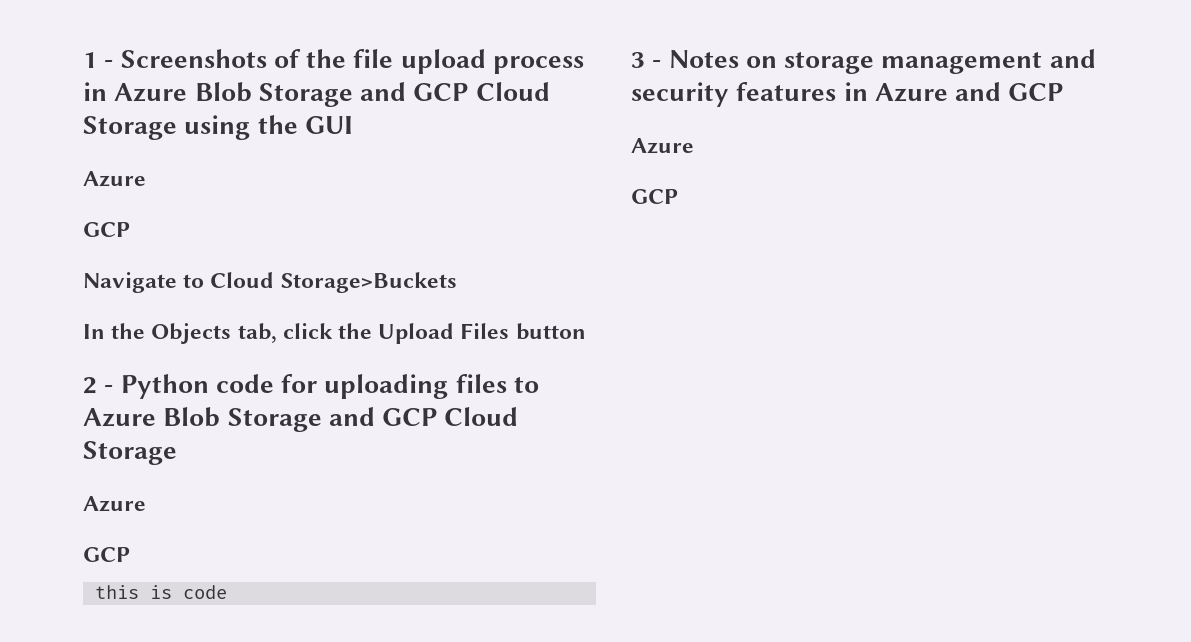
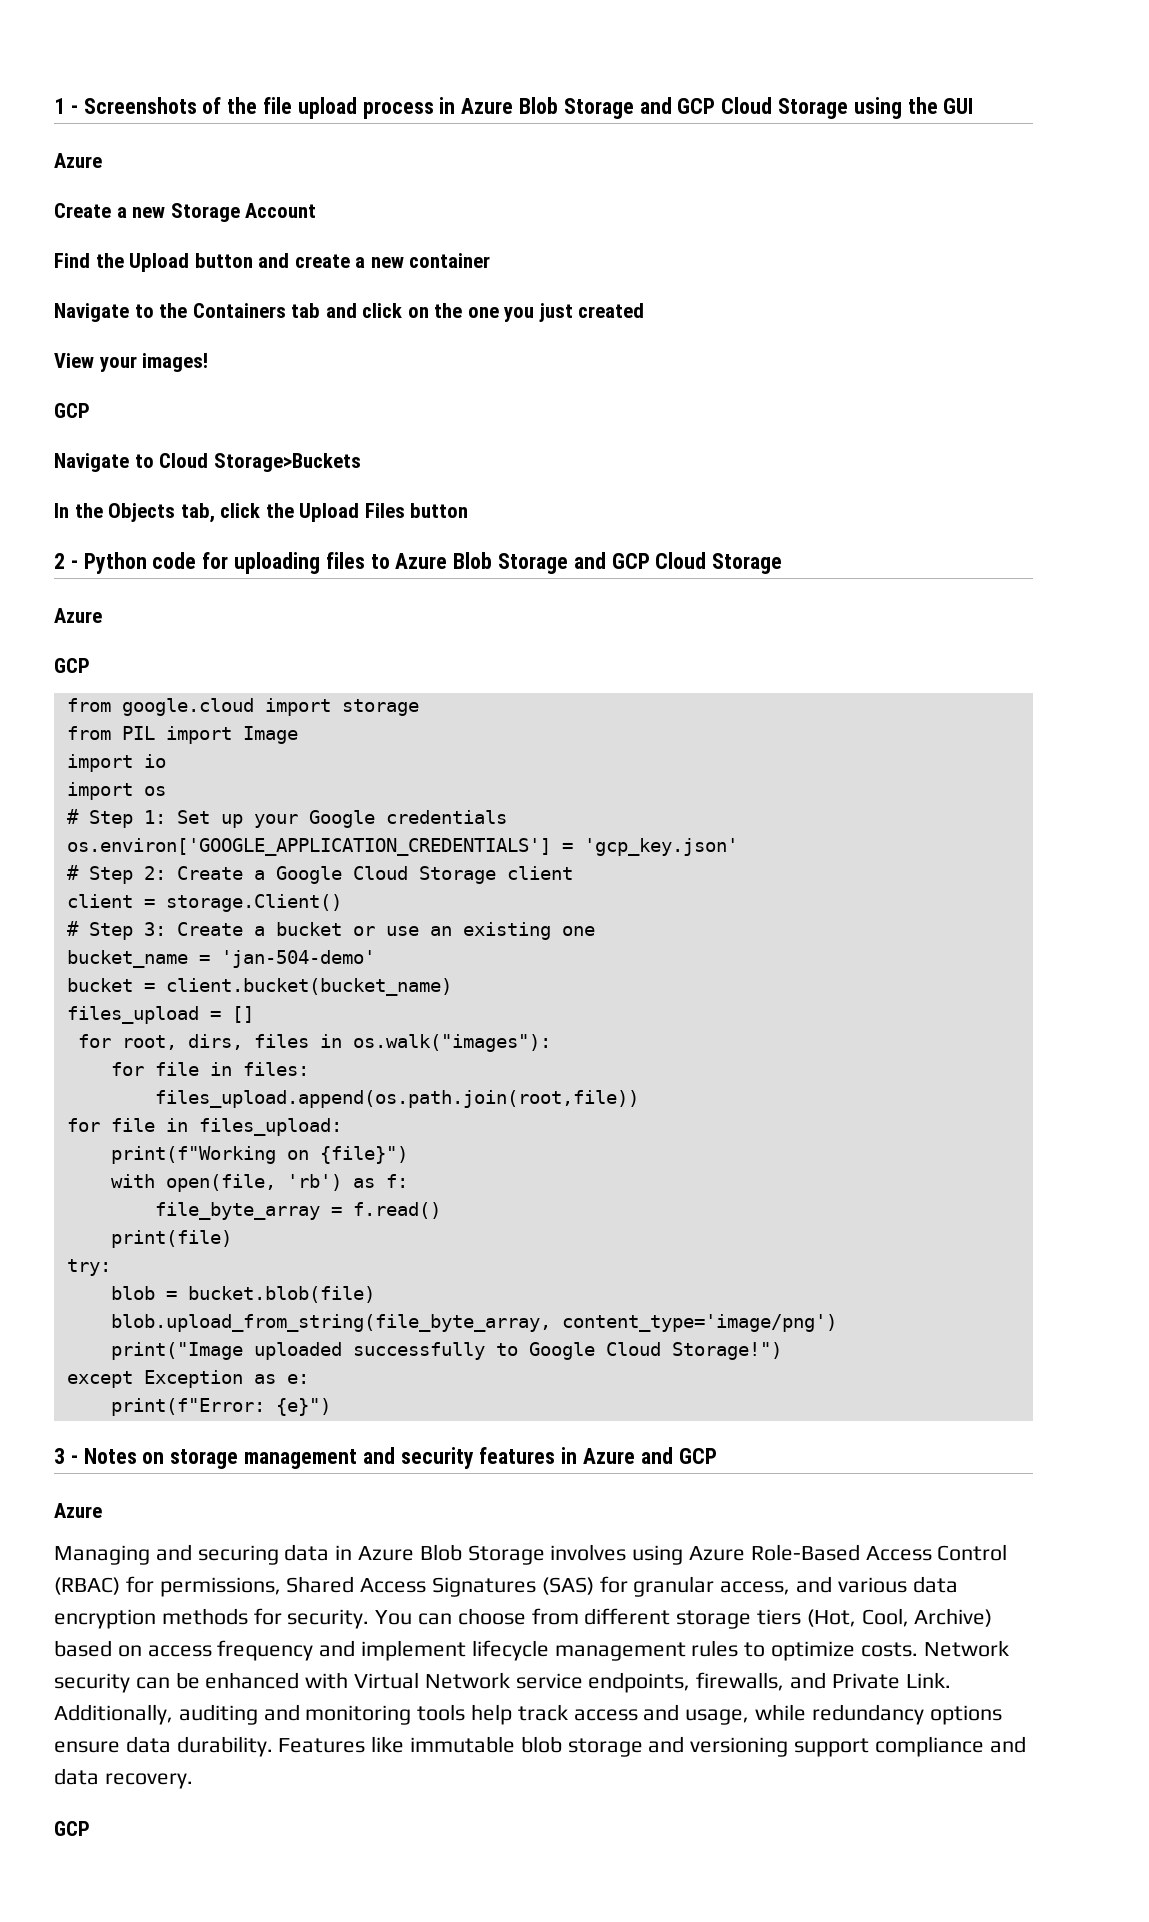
+ Create a new Storage Account
+ Find the Upload button and create a new container
+ Navigate to the Containers tab and click on the one you just created
+ View your images!
- this is code
+ from google.cloud import storage
+ from PIL import Image
+ import io
+ import os
+ # Step 1: Set up your Google credentials
+ os.environ['GOOGLE_APPLICATION_CREDENTIALS'] = 'gcp_key.json'
+ # Step 2: Create a Google Cloud Storage client
+ client = storage.Client()
+ # Step 3: Create a bucket or use an existing one
+ bucket_name = 'jan-504-demo'
+ bucket = client.bucket(bucket_name)
+ files_upload = []
+ for root, dirs, files in os.walk("images"):
+ for file in files:
+ files_upload.append(os.path.join(root,file))
+ for file in files_upload:
+ print(f"Working on {file}")
+ with open(file, 'rb') as f:
+ file_byte_array = f.read()
+ print(file)
+ try:
+ blob = bucket.blob(file)
+ blob.upload_from_string(file_byte_array, content_type='image/png')
+ print("Image uploaded successfully to Google Cloud Storage!")
+ except Exception as e:
+ print(f"Error: {e}")
+ Managing and securing data in Azure Blob Storage involves using Azure Role-Based Access Control (RBAC) for permissions, Shared Access Signatures (SAS) for granular access, and various data encryption methods for security. You can choose from different storage tiers (Hot, Cool, Archive) based on access frequency and implement lifecycle management rules to optimize costs. Network security can be enhanced with Virtual Network service endpoints, firewalls, and Private Link. Additionally, auditing and monitoring tools help track access and usage, while redundancy options ensure data durability. Features like immutable blob storage and versioning support compliance and data recovery.

